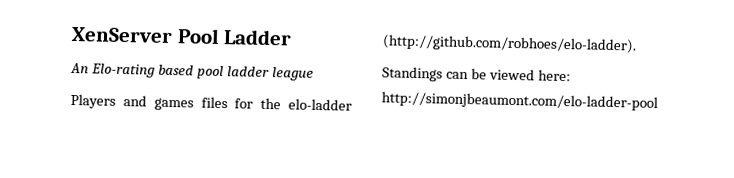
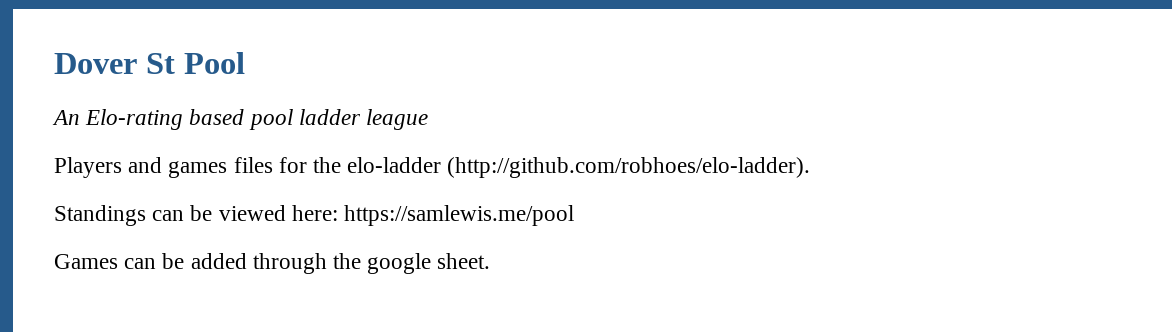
- XenServer Pool Ladder
+ Dover St Pool
- Standings can be viewed here: http://simonjbeaumont.com/elo-ladder-pool
+ Standings can be viewed here: https://samlewis.me/pool
+ Games can be added through the google sheet.

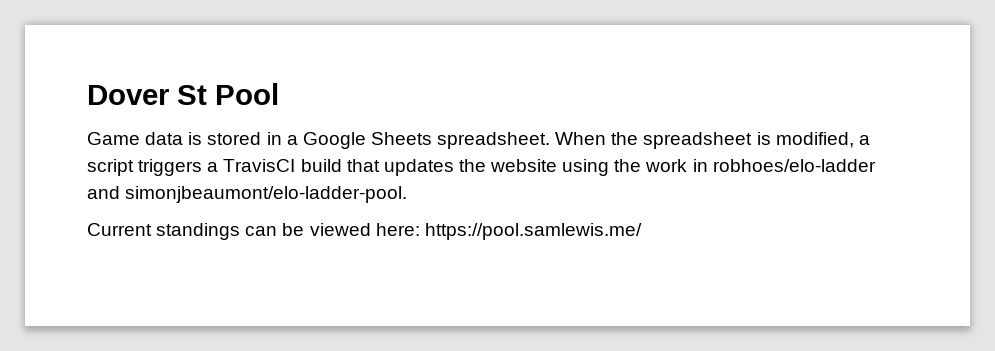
- An Elo-rating based pool ladder league
- Players and games files for the elo-ladder (http://github.com/robhoes/elo-ladder).
- Standings can be viewed here: https://samlewis.me/pool
- Games can be added through the google sheet.
+ Game data is stored in a Google Sheets spreadsheet. When the spreadsheet is modified, a script triggers a TravisCI build that updates the website using the work in robhoes/elo-ladder and simonjbeaumont/elo-ladder-pool.
+ Current standings can be viewed here: https://pool.samlewis.me/

